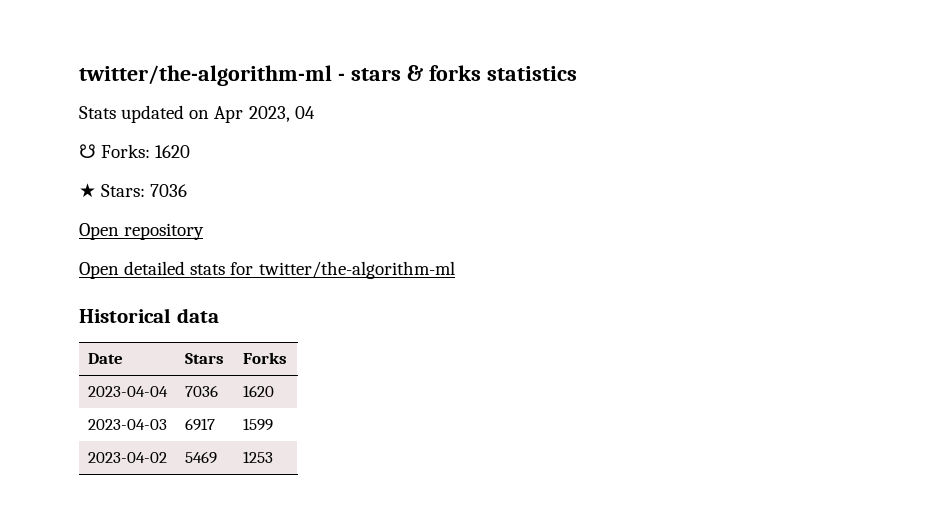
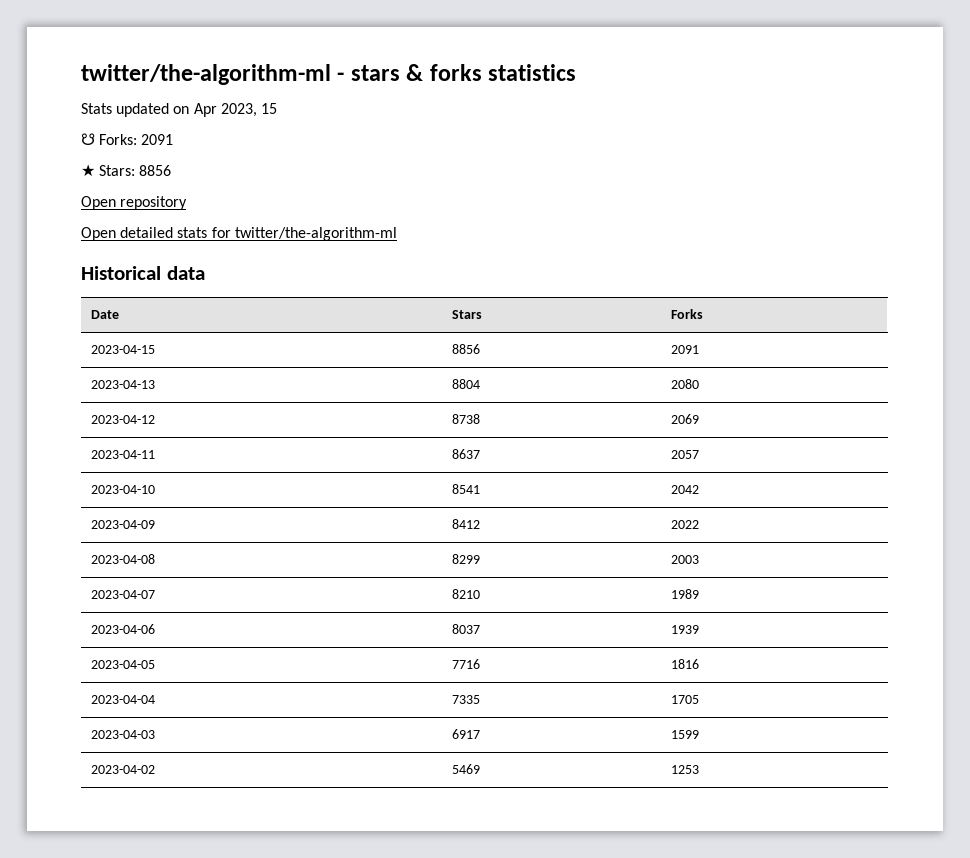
- Stats updated on Apr 2023, 04
+ Stats updated on Apr 2023, 15
- ☋ Forks: 1620
+ ☋ Forks: 2091
- ★ Stars: 7036
+ ★ Stars: 8856
+ 2023-04-15 | 8856 | 2091
+ 2023-04-13 | 8804 | 2080
+ 2023-04-12 | 8738 | 2069
+ 2023-04-11 | 8637 | 2057
+ 2023-04-10 | 8541 | 2042
+ 2023-04-09 | 8412 | 2022
+ 2023-04-08 | 8299 | 2003
+ 2023-04-07 | 8210 | 1989
+ 2023-04-06 | 8037 | 1939
+ 2023-04-05 | 7716 | 1816
- 2023-04-04 | 7036 | 1620
+ 2023-04-04 | 7335 | 1705

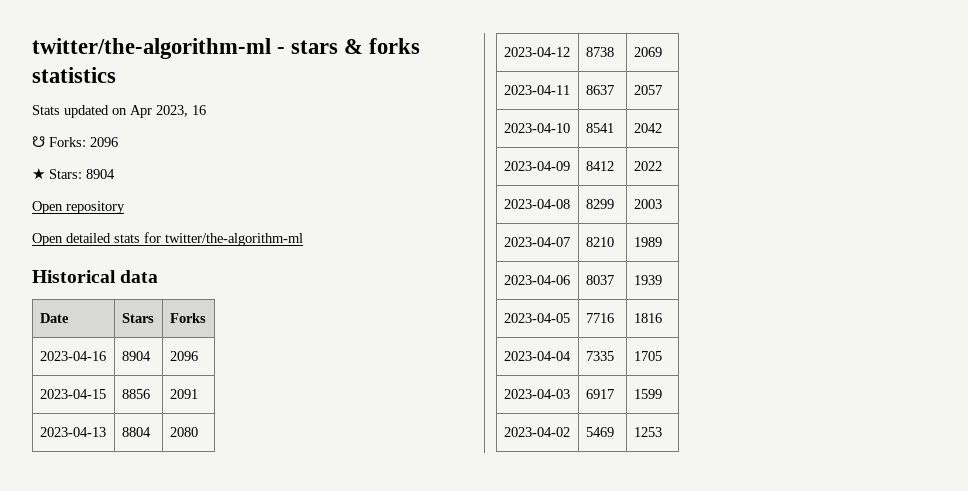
- Stats updated on Apr 2023, 15
+ Stats updated on Apr 2023, 16
- ☋ Forks: 2091
+ ☋ Forks: 2096
- ★ Stars: 8856
+ ★ Stars: 8904
+ 2023-04-16 | 8904 | 2096

